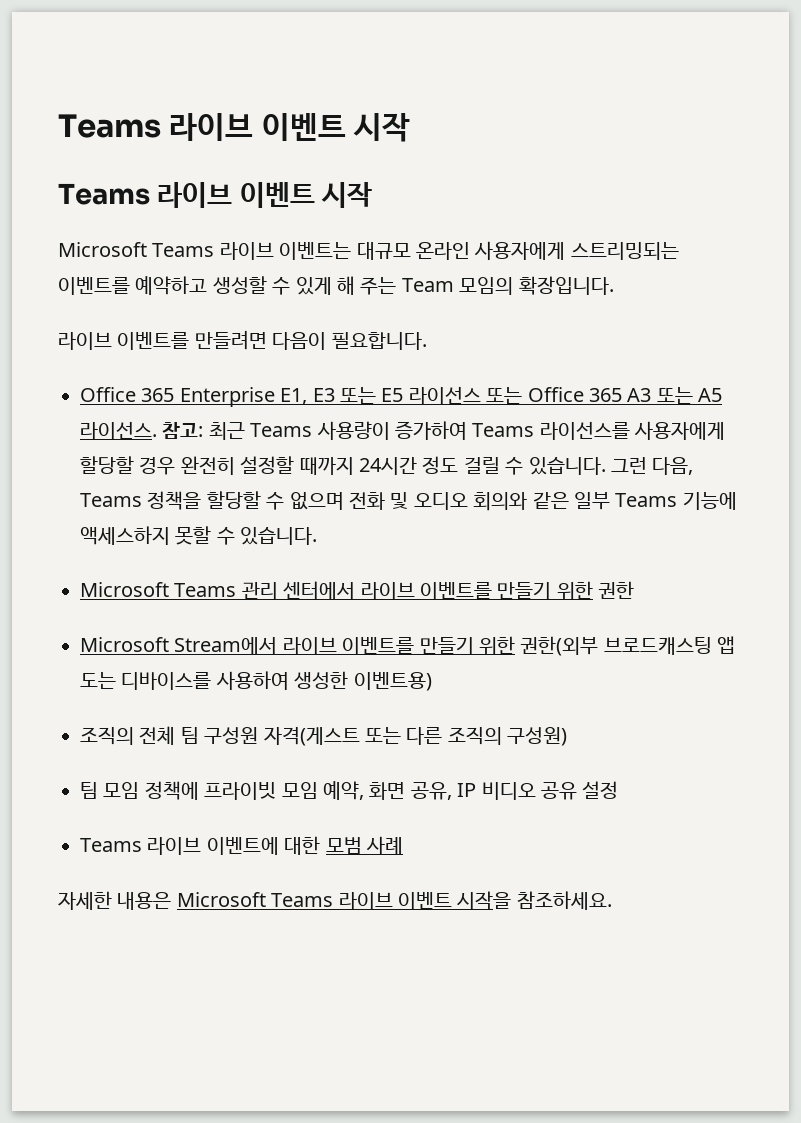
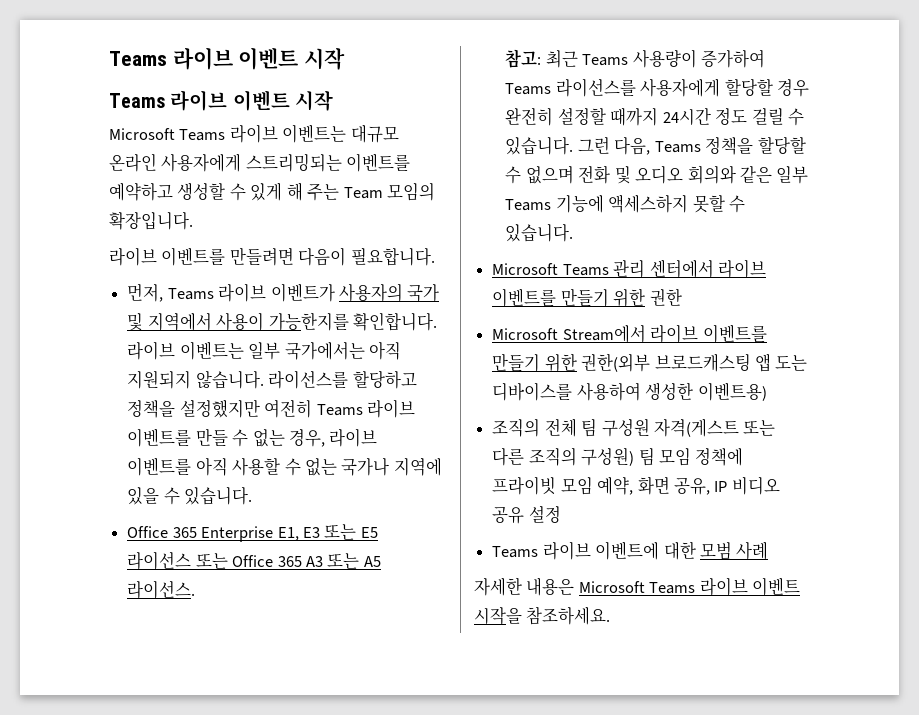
+ 먼저, Teams 라이브 이벤트가 사용자의 국가 및 지역에서 사용이 가능한지를 확인합니다. 라이브 이벤트는 일부 국가에서는 아직 지원되지 않습니다. 라이선스를 할당하고 정책을 설정했지만 여전히 Teams 라이브 이벤트를 만들 수 없는 경우, 라이브 이벤트를 아직 사용할 수 없는 국가나 지역에 있을 수 있습니다.
- Office 365 Enterprise E1, E3 또는 E5 라이선스 또는 Office 365 A3 또는 A5 라이선스. 참고: 최근 Teams 사용량이 증가하여 Teams 라이선스를 사용자에게 할당할 경우 완전히 설정할 때까지 24시간 정도 걸릴 수 있습니다.
+ Office 365 Enterprise E1, E3 또는 E5 라이선스 또는 Office 365 A3 또는 A5 라이선스.
+ 참고: 최근 Teams 사용량이 증가하여 Teams 라이선스를 사용자에게 할당할 경우 완전히 설정할 때까지 24시간 정도 걸릴 수 있습니다.
- 조직의 전체 팀 구성원 자격(게스트 또는 다른 조직의 구성원)
- 팀 모임 정책에 프라이빗 모임 예약, 화면 공유, IP 비디오 공유 설정
+ 조직의 전체 팀 구성원 자격(게스트 또는 다른 조직의 구성원) 팀 모임 정책에 프라이빗 모임 예약, 화면 공유, IP 비디오 공유 설정

